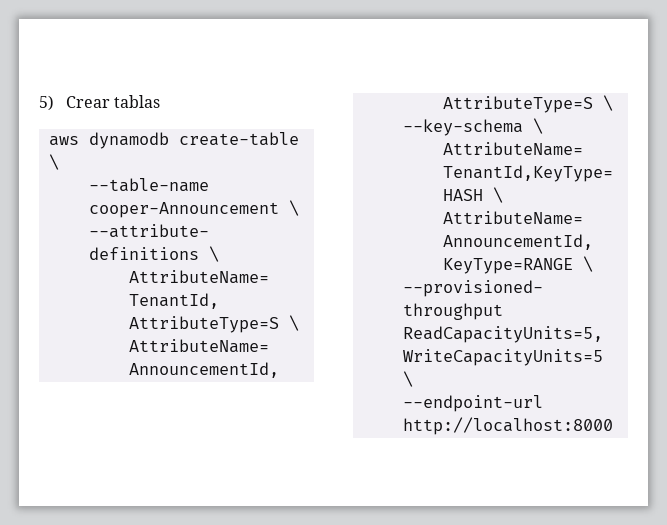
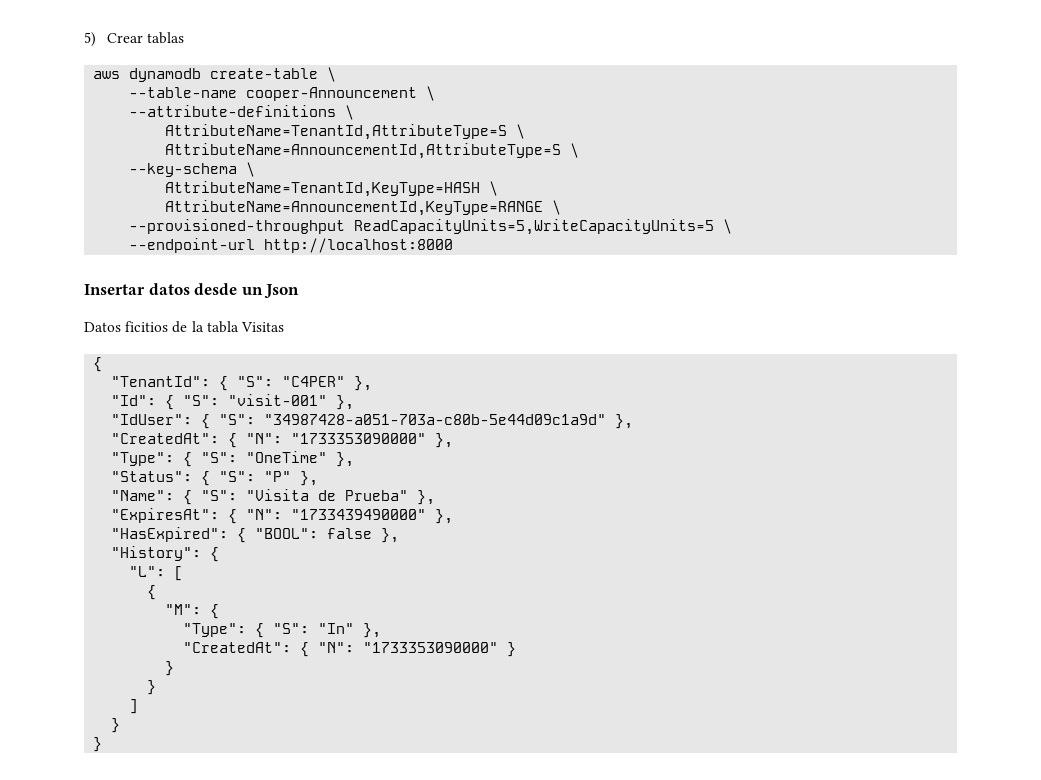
+ Insertar datos desde un Json
+ Datos ficitios de la tabla Visitas
+ {
+ "TenantId": { "S": "C4PER" },
+ "Id": { "S": "visit-001" },
+ "IdUser": { "S": "34987428-a051-703a-c80b-5e44d09c1a9d" },
+ "CreatedAt": { "N": "1733353090000" },
+ "Type": { "S": "OneTime" },
+ "Status": { "S": "P" },
+ "Name": { "S": "Visita de Prueba" },
+ "ExpiresAt": { "N": "1733439490000" },
+ "HasExpired": { "BOOL": false },
+ "History": {
+ "L": [
+ {
+ "M": {
+ "Type": { "S": "In" },
+ "CreatedAt": { "N": "1733353090000" }
+ }
+ }
+ ]
+ }
+ }

